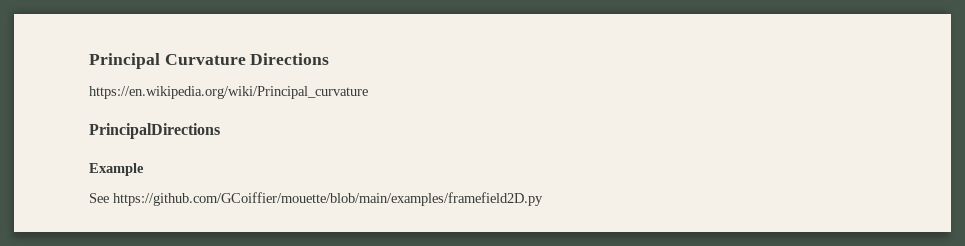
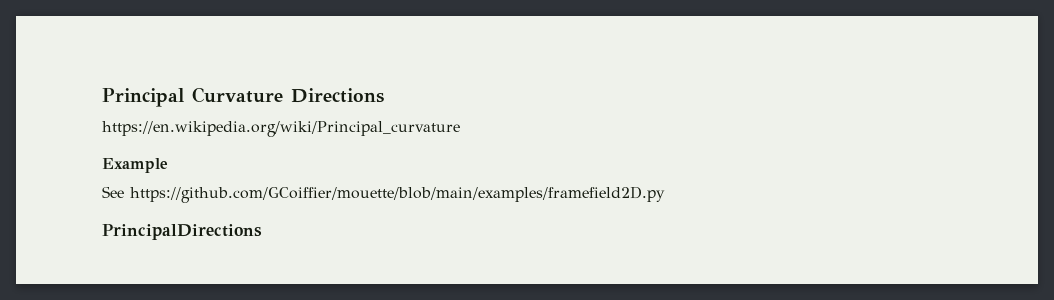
- PrincipalDirections
+ PrincipalDirections

